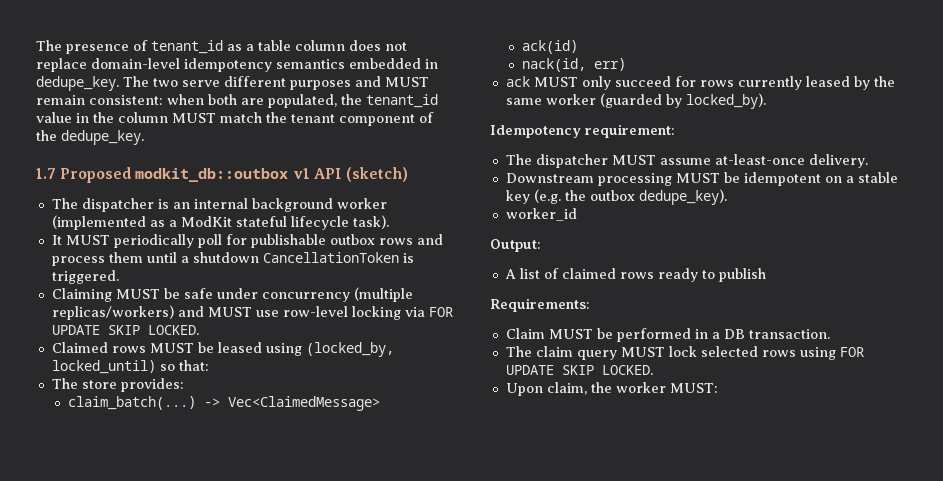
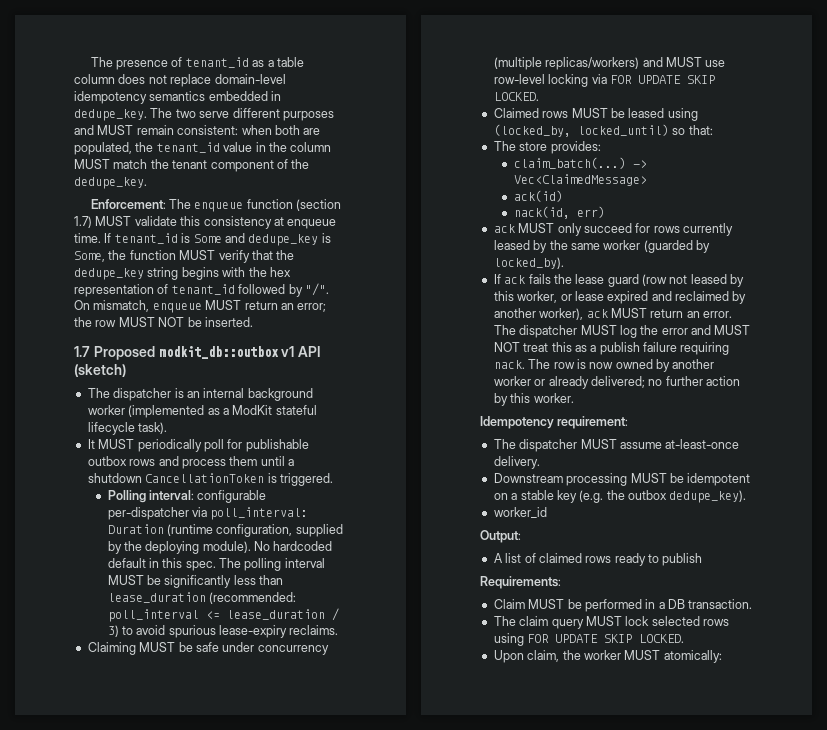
+ Enforcement: The enqueue function (section 1.7) MUST validate this consistency at enqueue time. If tenant_id is Some and dedupe_key is Some, the function MUST verify that the dedupe_key string begins with the hex representation of tenant_id followed by "/". On mismatch, enqueue MUST return an error; the row MUST NOT be inserted.
+ Polling interval: configurable per-dispatcher via poll_interval: Duration (runtime configuration, supplied by the deploying module). No hardcoded default in this spec. The polling interval MUST be significantly less than lease_duration (recommended: poll_interval <= lease_duration / 3) to avoid spurious lease-expiry reclaims.
+ If ack fails the lease guard (row not leased by this worker, or lease expired and reclaimed by another worker), ack MUST return an error. The dispatcher MUST log the error and MUST NOT treat this as a publish failure requiring nack. The row is now owned by another worker or already delivered; no further action by this worker.
- Upon claim, the worker MUST:
+ Upon claim, the worker MUST atomically:

